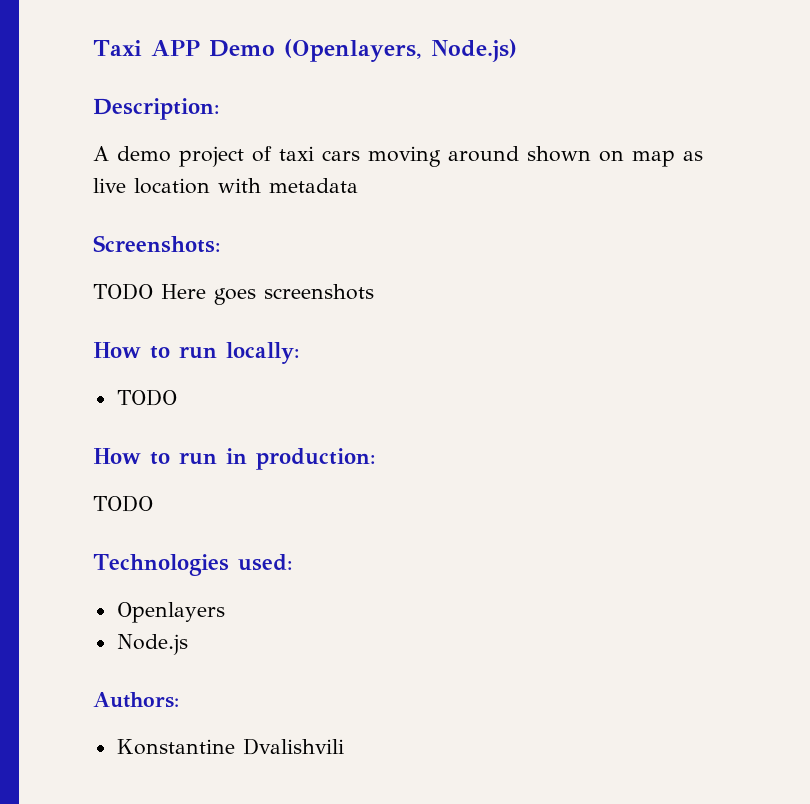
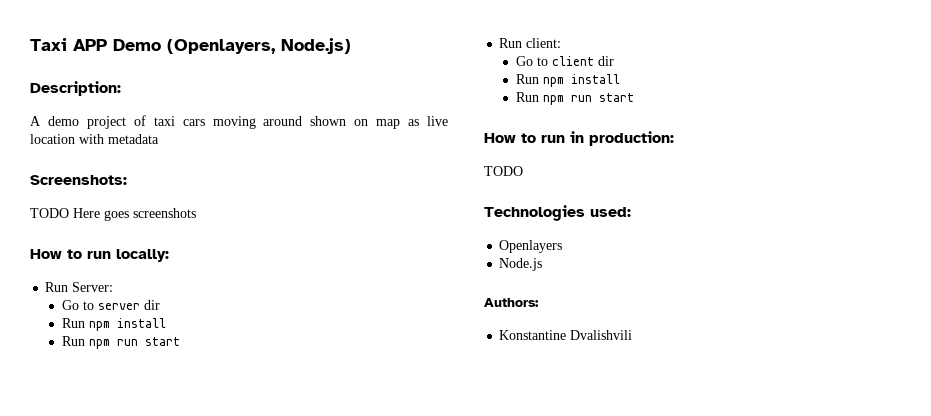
  How to run locally:
- TODO
+ Run Server:
+ Go to server dir
+ Run npm install
+ Run npm run start
+ Run client:
+ Go to client dir
+ Run npm install
+ Run npm run start

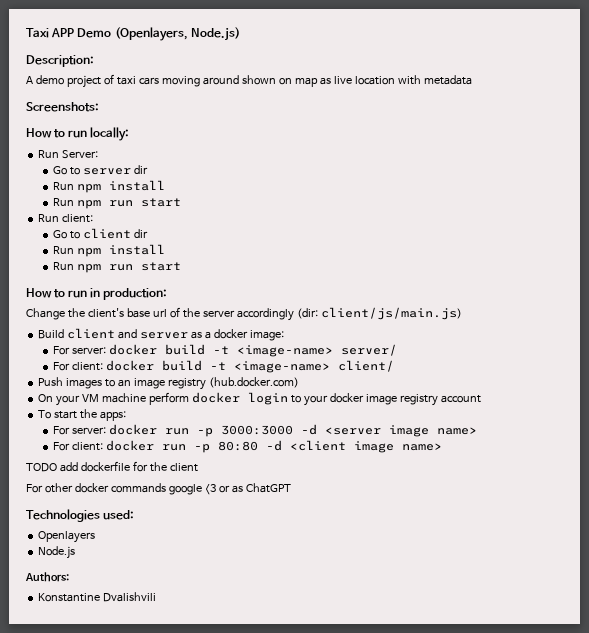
- TODO Here goes screenshots
  How to run in production:
- TODO
+ Change the client's base url of the server accordingly (dir: client/js/main.js)
+ Build client and server as a docker image:
+ For server: docker build -t <image-name> server/
+ For client: docker build -t <image-name> client/
+ Push images to an image registry (hub.docker.com)
+ On your VM machine perform docker login to your docker image registry account
+ To start the apps:
+ For server: docker run -p 3000:3000 -d <server image name>
+ For client: docker run -p 80:80 -d <client image name>
+ TODO add dockerfile for the client
+ For other docker commands google <3 or as ChatGPT

